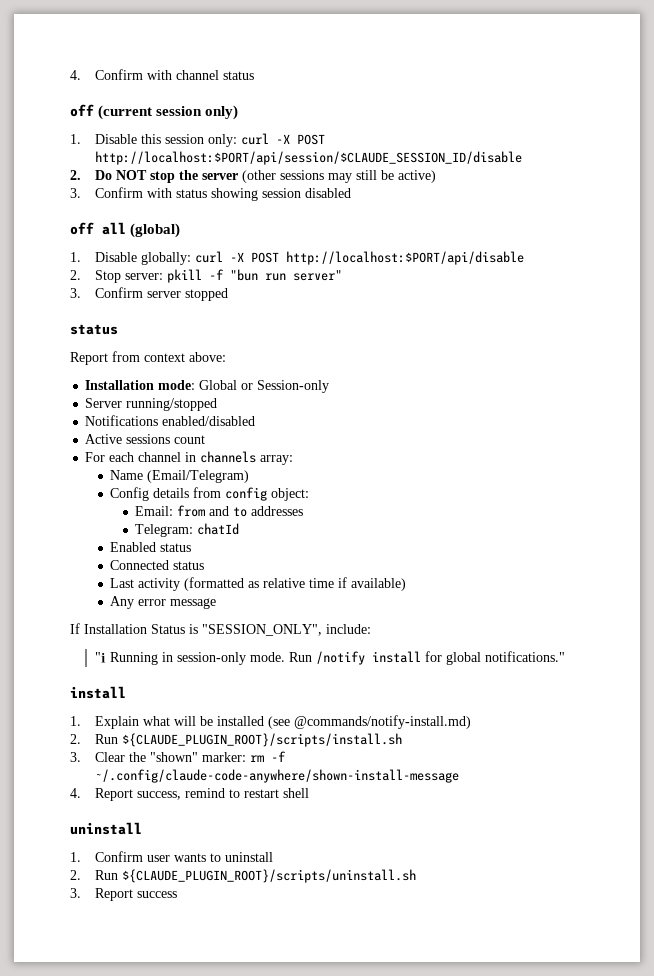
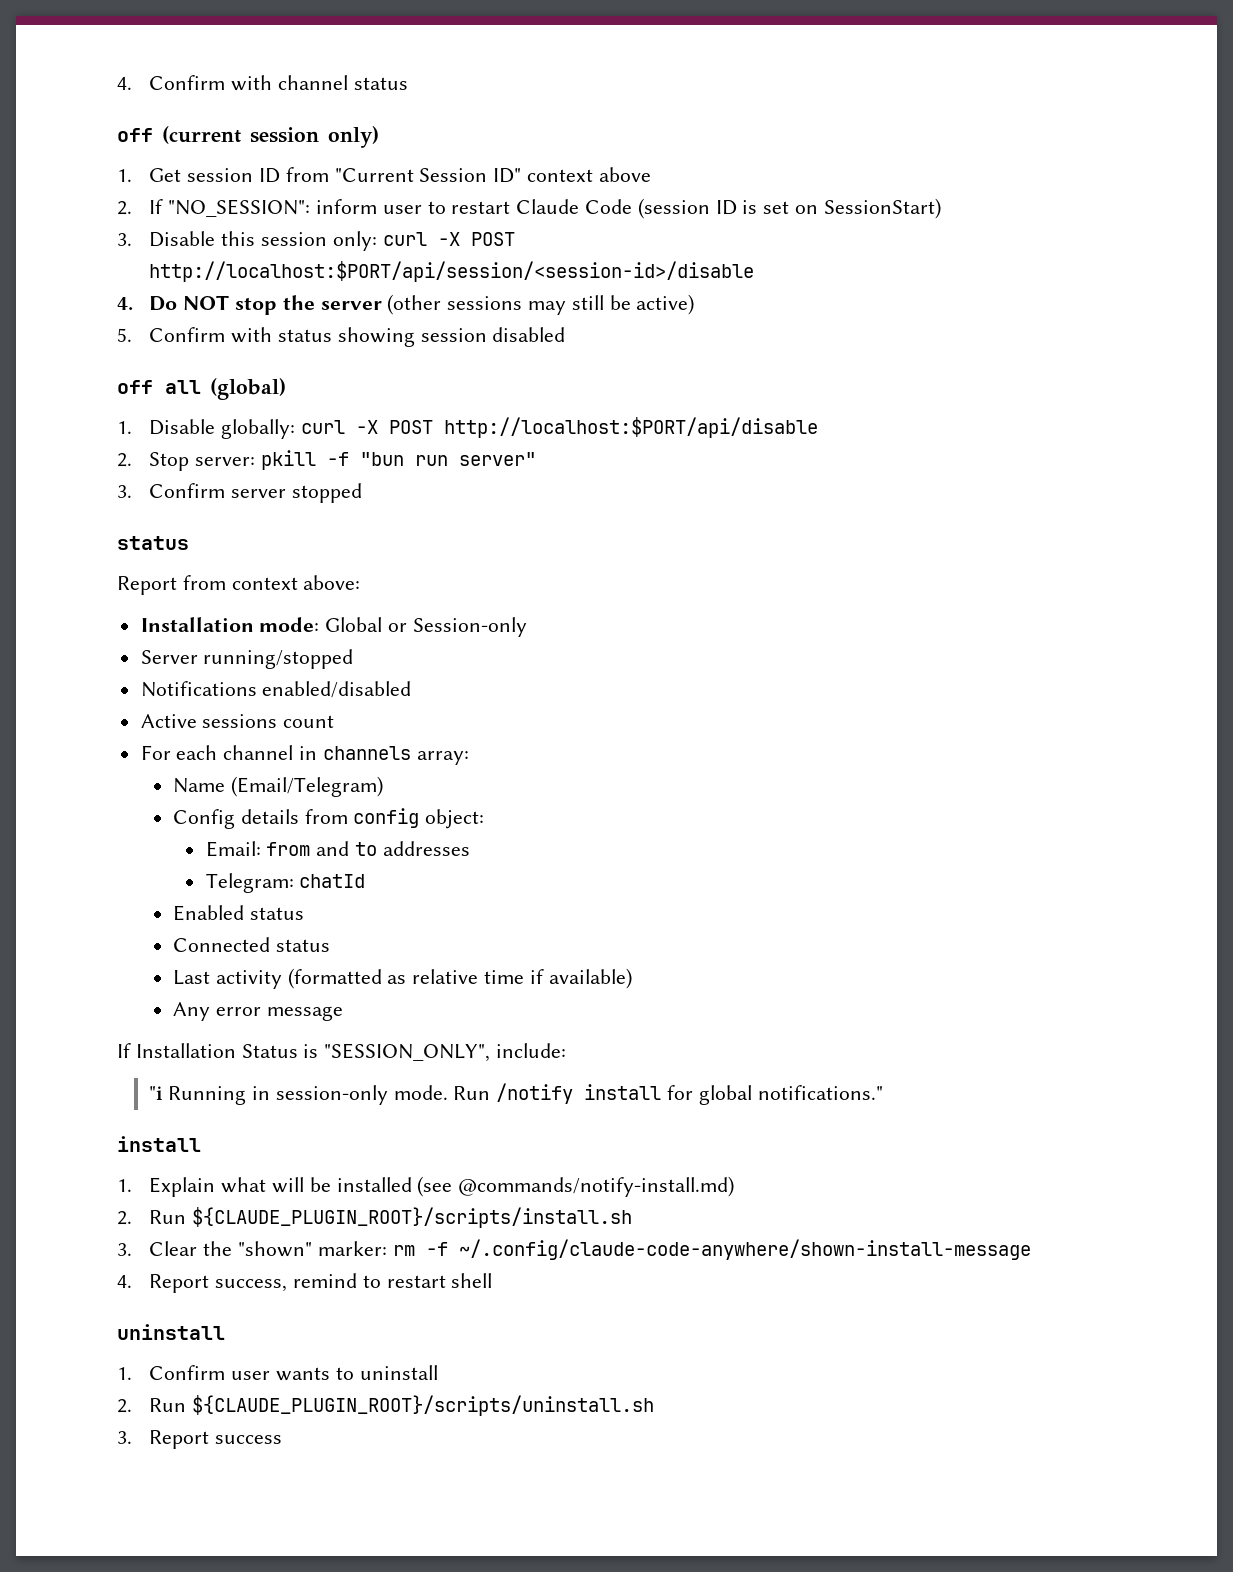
- 1. Disable this session only: curl -X POST http://localhost:$PORT/api/session/$CLAUDE_SESSION_ID/disable
- 2. Do NOT stop the server (other sessions may still be active)
+ 1. Get session ID from "Current Session ID" context above
+ 2. If "NO_SESSION": inform user to restart Claude Code (session ID is set on SessionStart)
+ 3. Disable this session only: curl -X POST http://localhost:$PORT/api/session/<session-id>/disable
+ 4. Do NOT stop the server (other sessions may still be active)
- 3. Confirm with status showing session disabled
+ 5. Confirm with status showing session disabled

